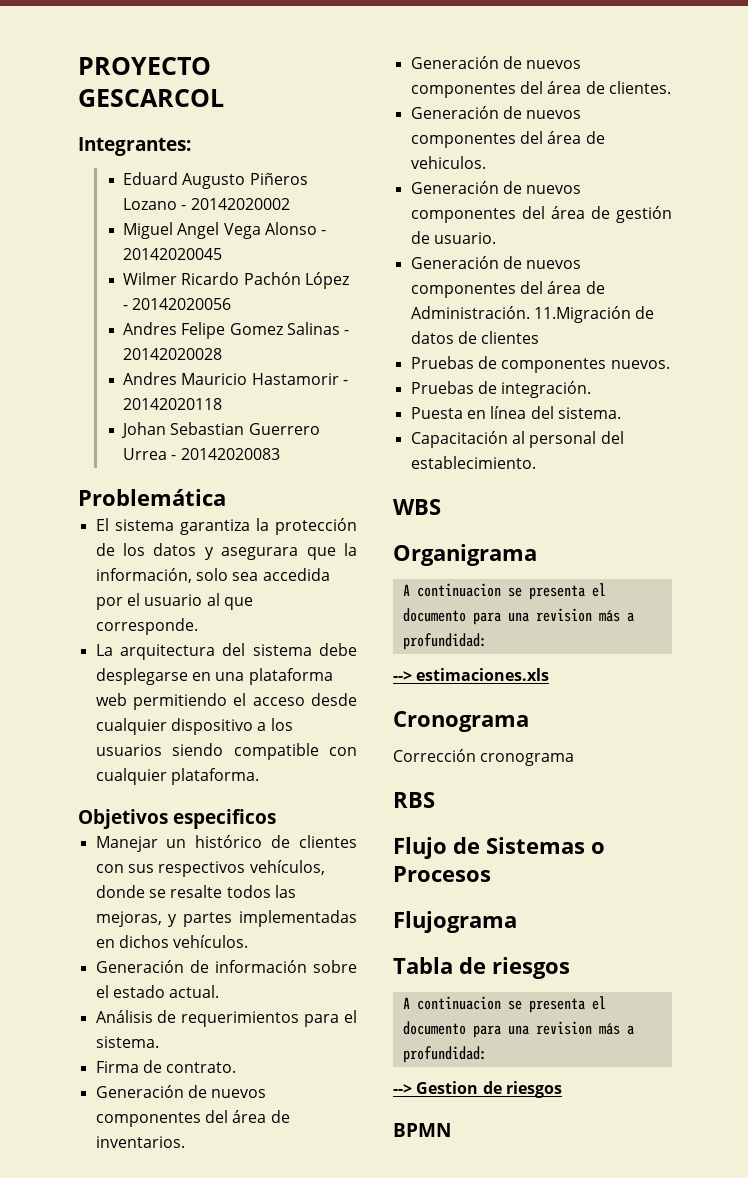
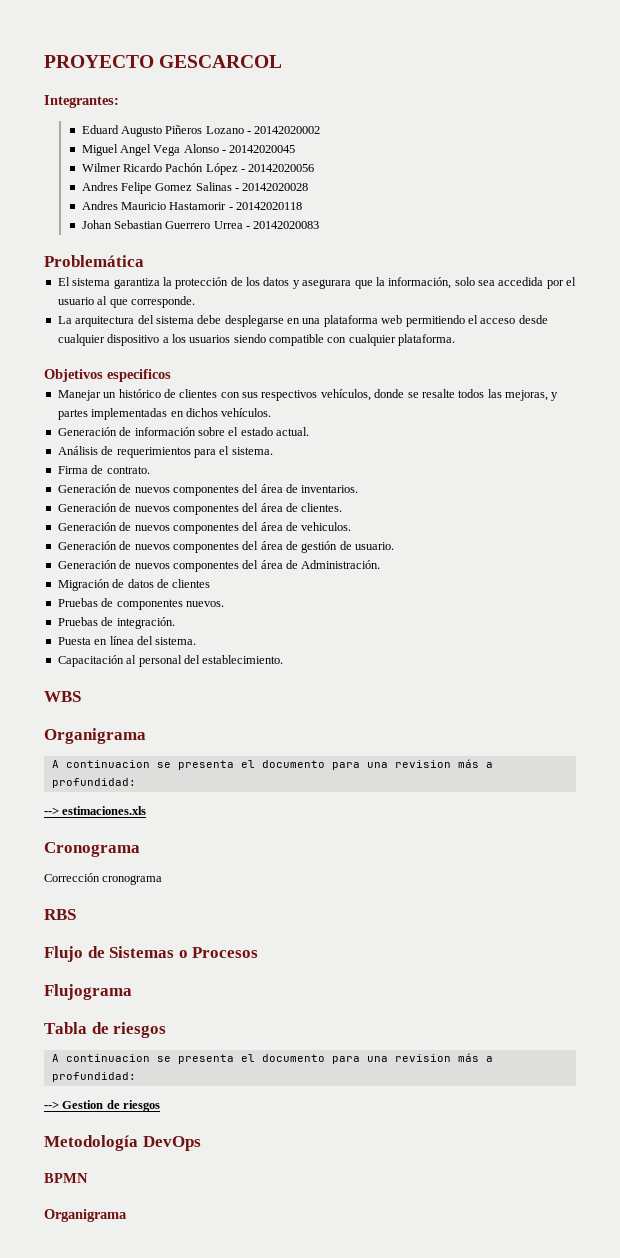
- Generación de nuevos componentes del área de Administración. 11.Migración de datos de clientes
+ Generación de nuevos componentes del área de Administración.
+ Migración de datos de clientes
+ Metodología DevOps
  BPMN
+ Organigrama

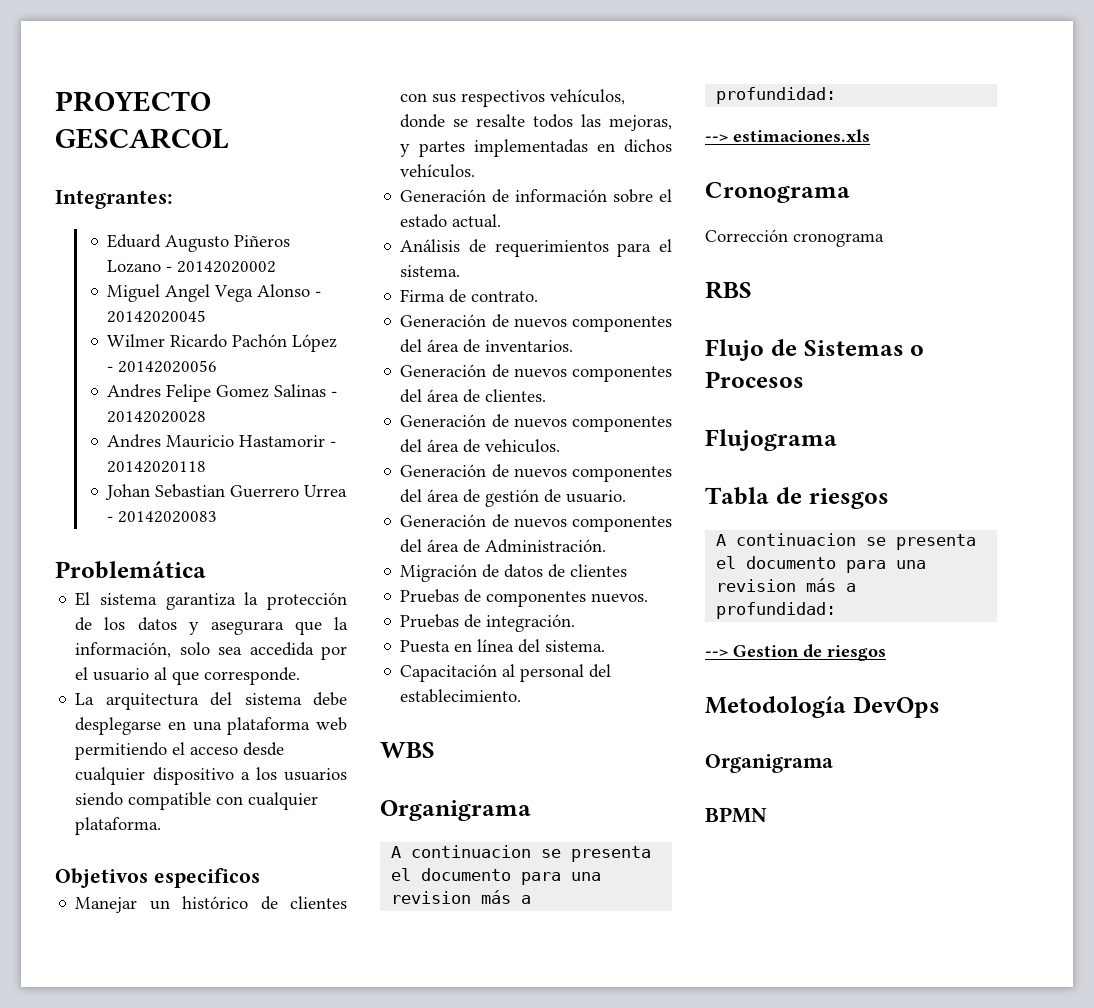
  Metodología DevOps
+ Organigrama
  BPMN
- Organigrama

